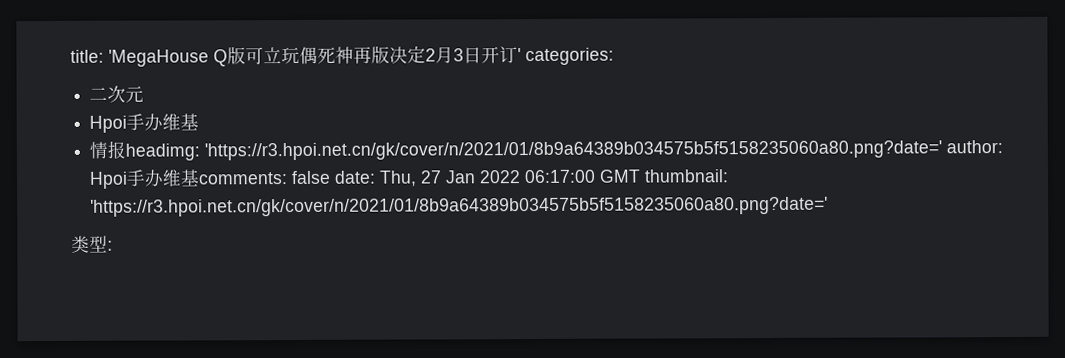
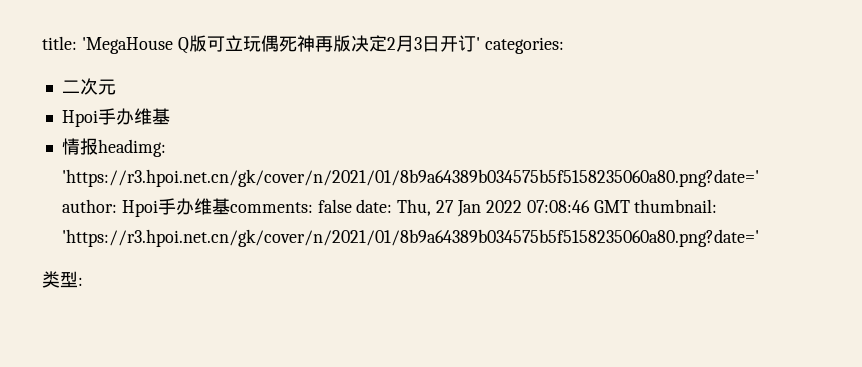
- 情报headimg: 'https://r3.hpoi.net.cn/gk/cover/n/2021/01/8b9a64389b034575b5f5158235060a80.png?date=' author: Hpoi手办维基comments: false date: Thu, 27 Jan 2022 06:17:00 GMT thumbnail: 'https://r3.hpoi.net.cn/gk/cover/n/2021/01/8b9a64389b034575b5f5158235060a80.png?date='
+ 情报headimg: 'https://r3.hpoi.net.cn/gk/cover/n/2021/01/8b9a64389b034575b5f5158235060a80.png?date=' author: Hpoi手办维基comments: false date: Thu, 27 Jan 2022 07:08:46 GMT thumbnail: 'https://r3.hpoi.net.cn/gk/cover/n/2021/01/8b9a64389b034575b5f5158235060a80.png?date='

